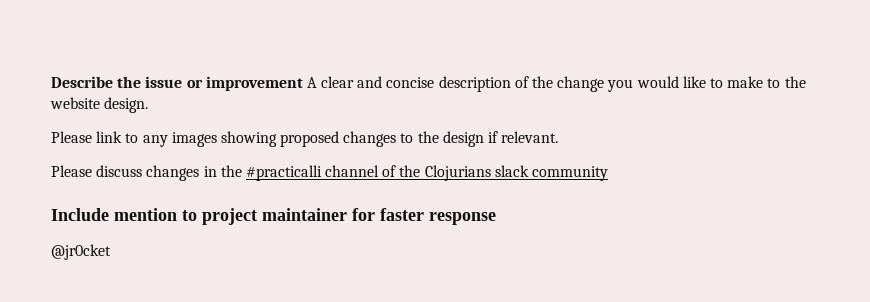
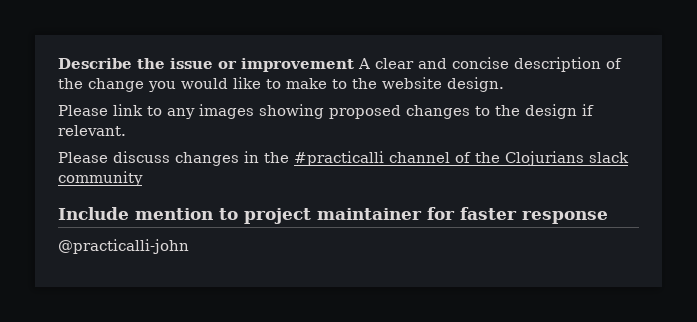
- @jr0cket
+ @practicalli-john

